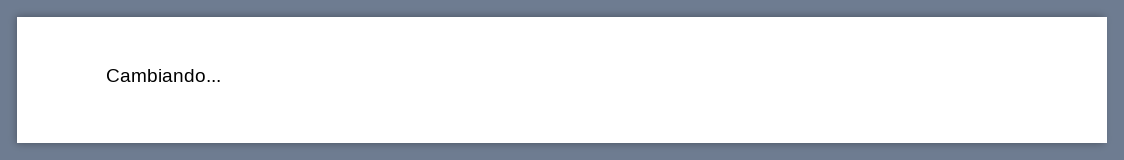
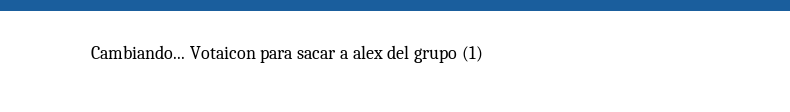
+ Votaicon para sacar a alex del grupo (1)

